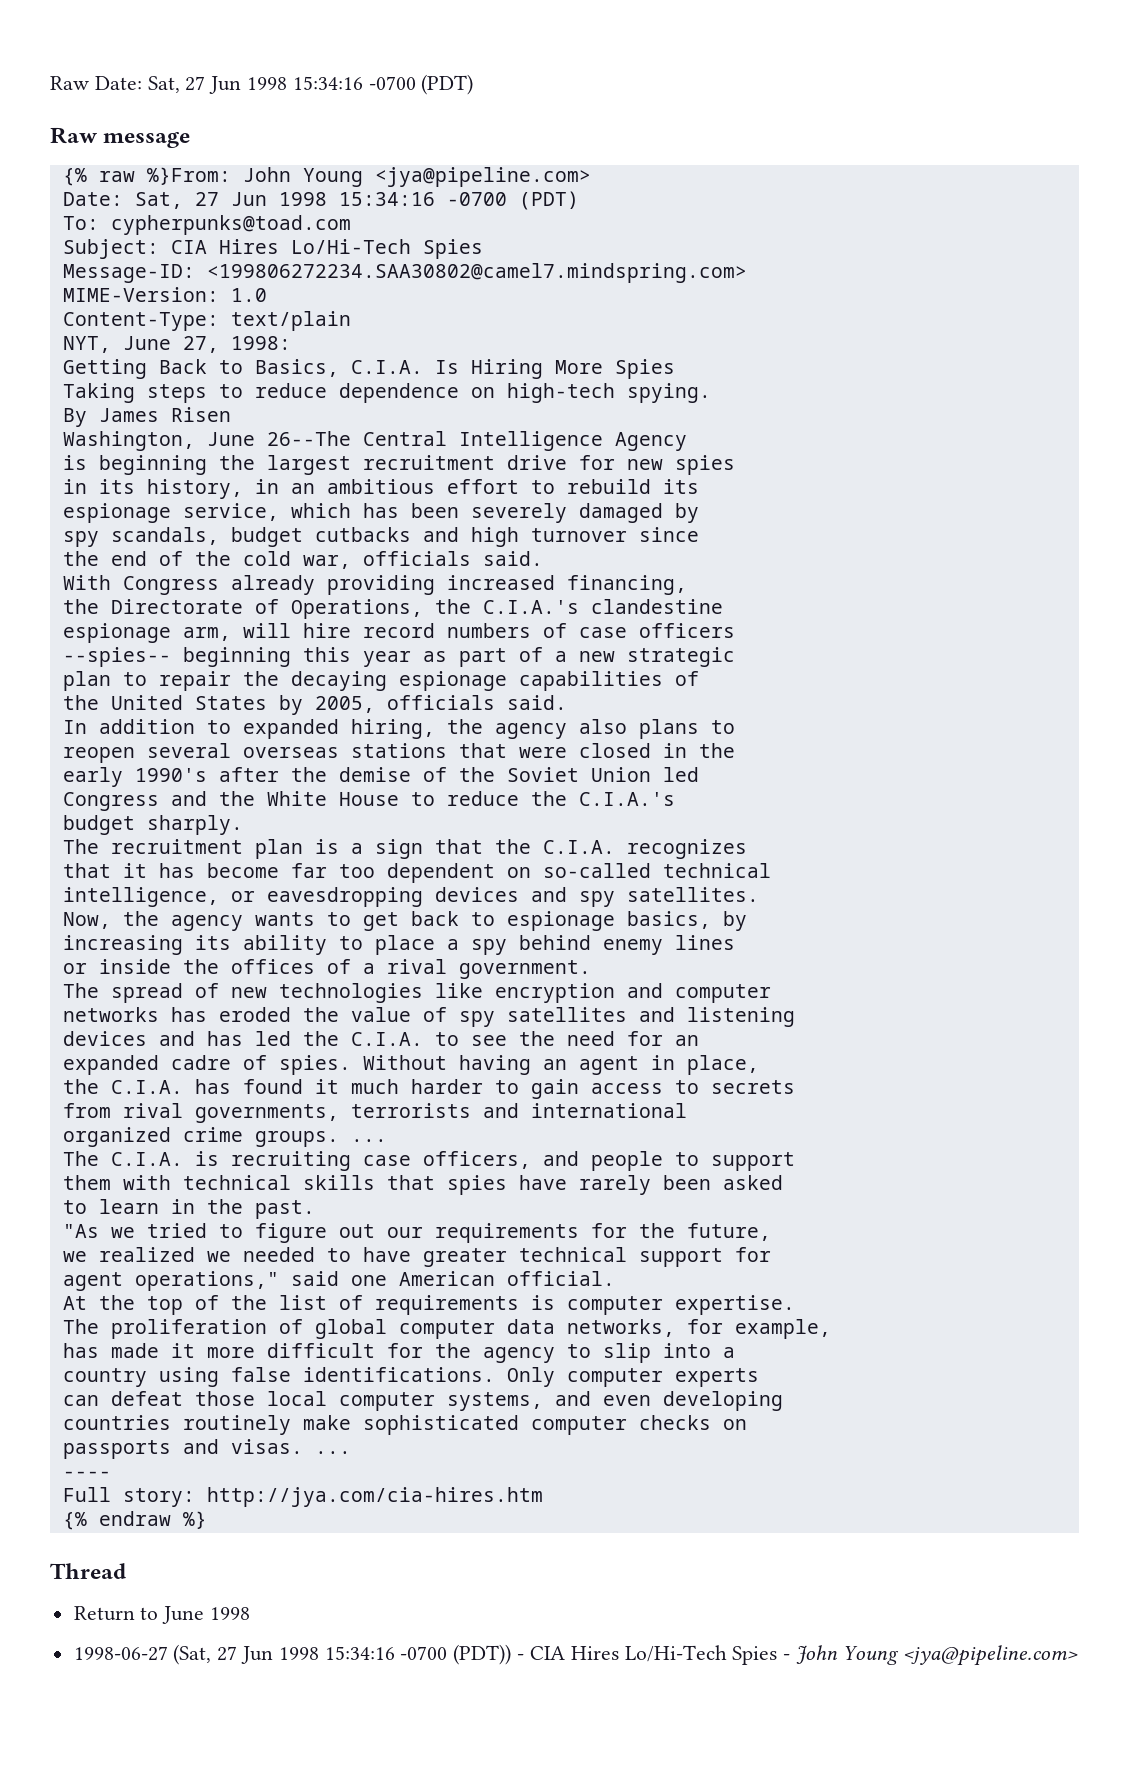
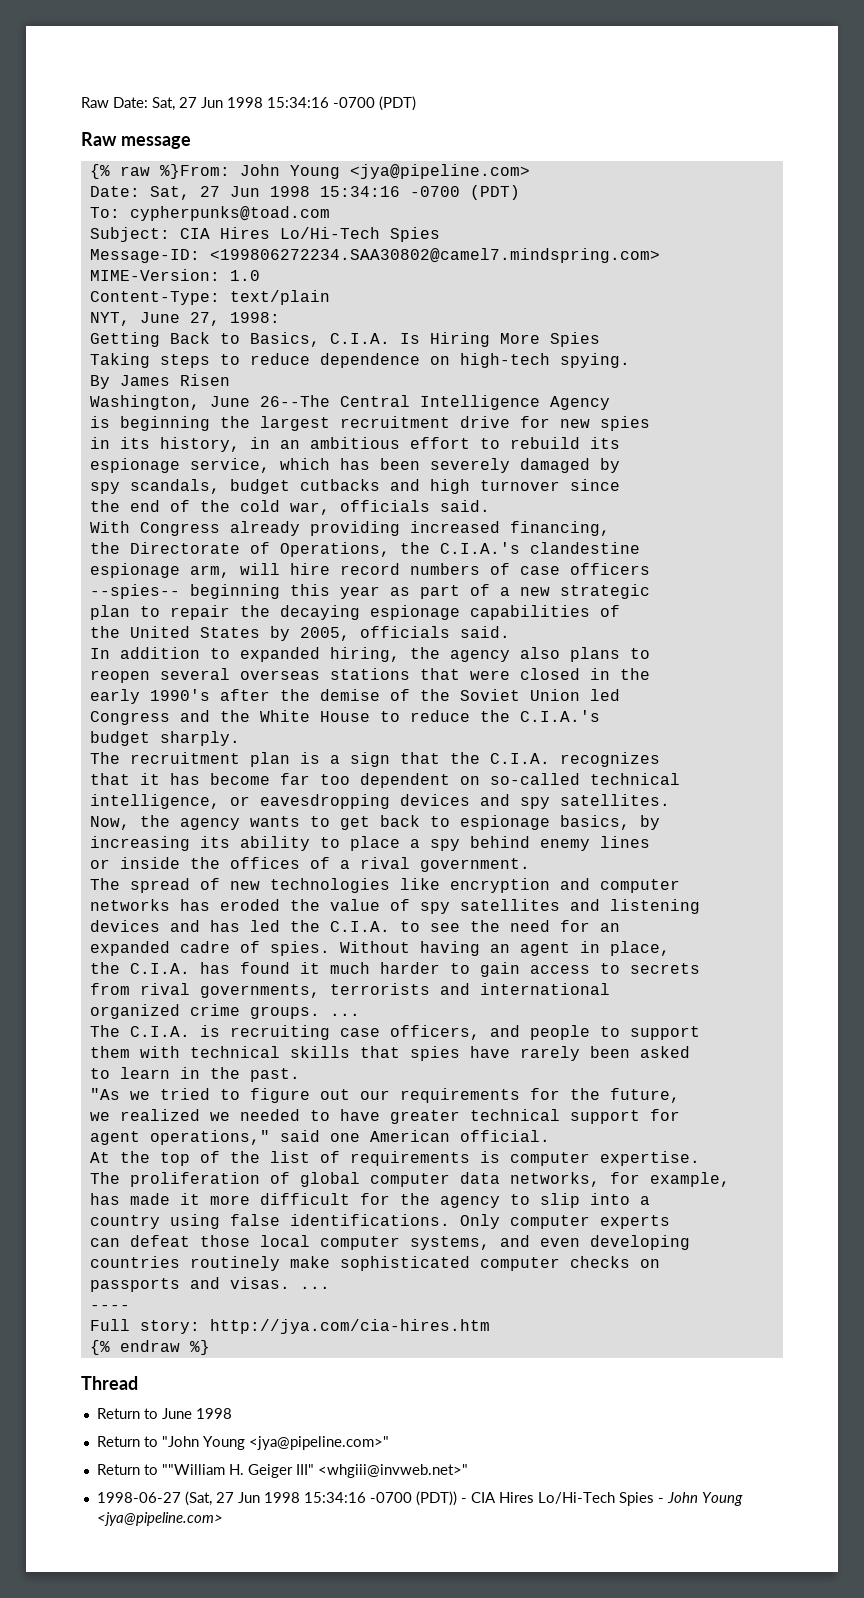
+ Return to "John Young <jya@pipeline.com>"
+ Return to ""William H. Geiger III" <whgiii@invweb.net>"

